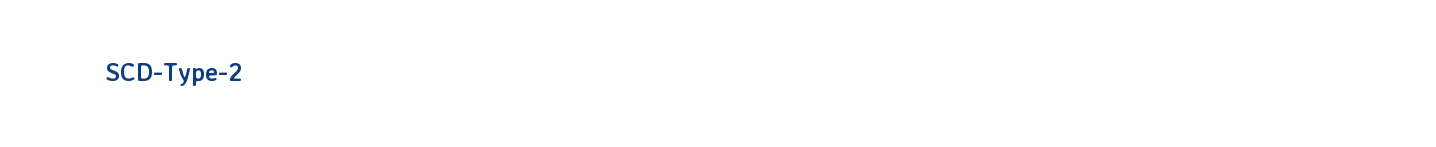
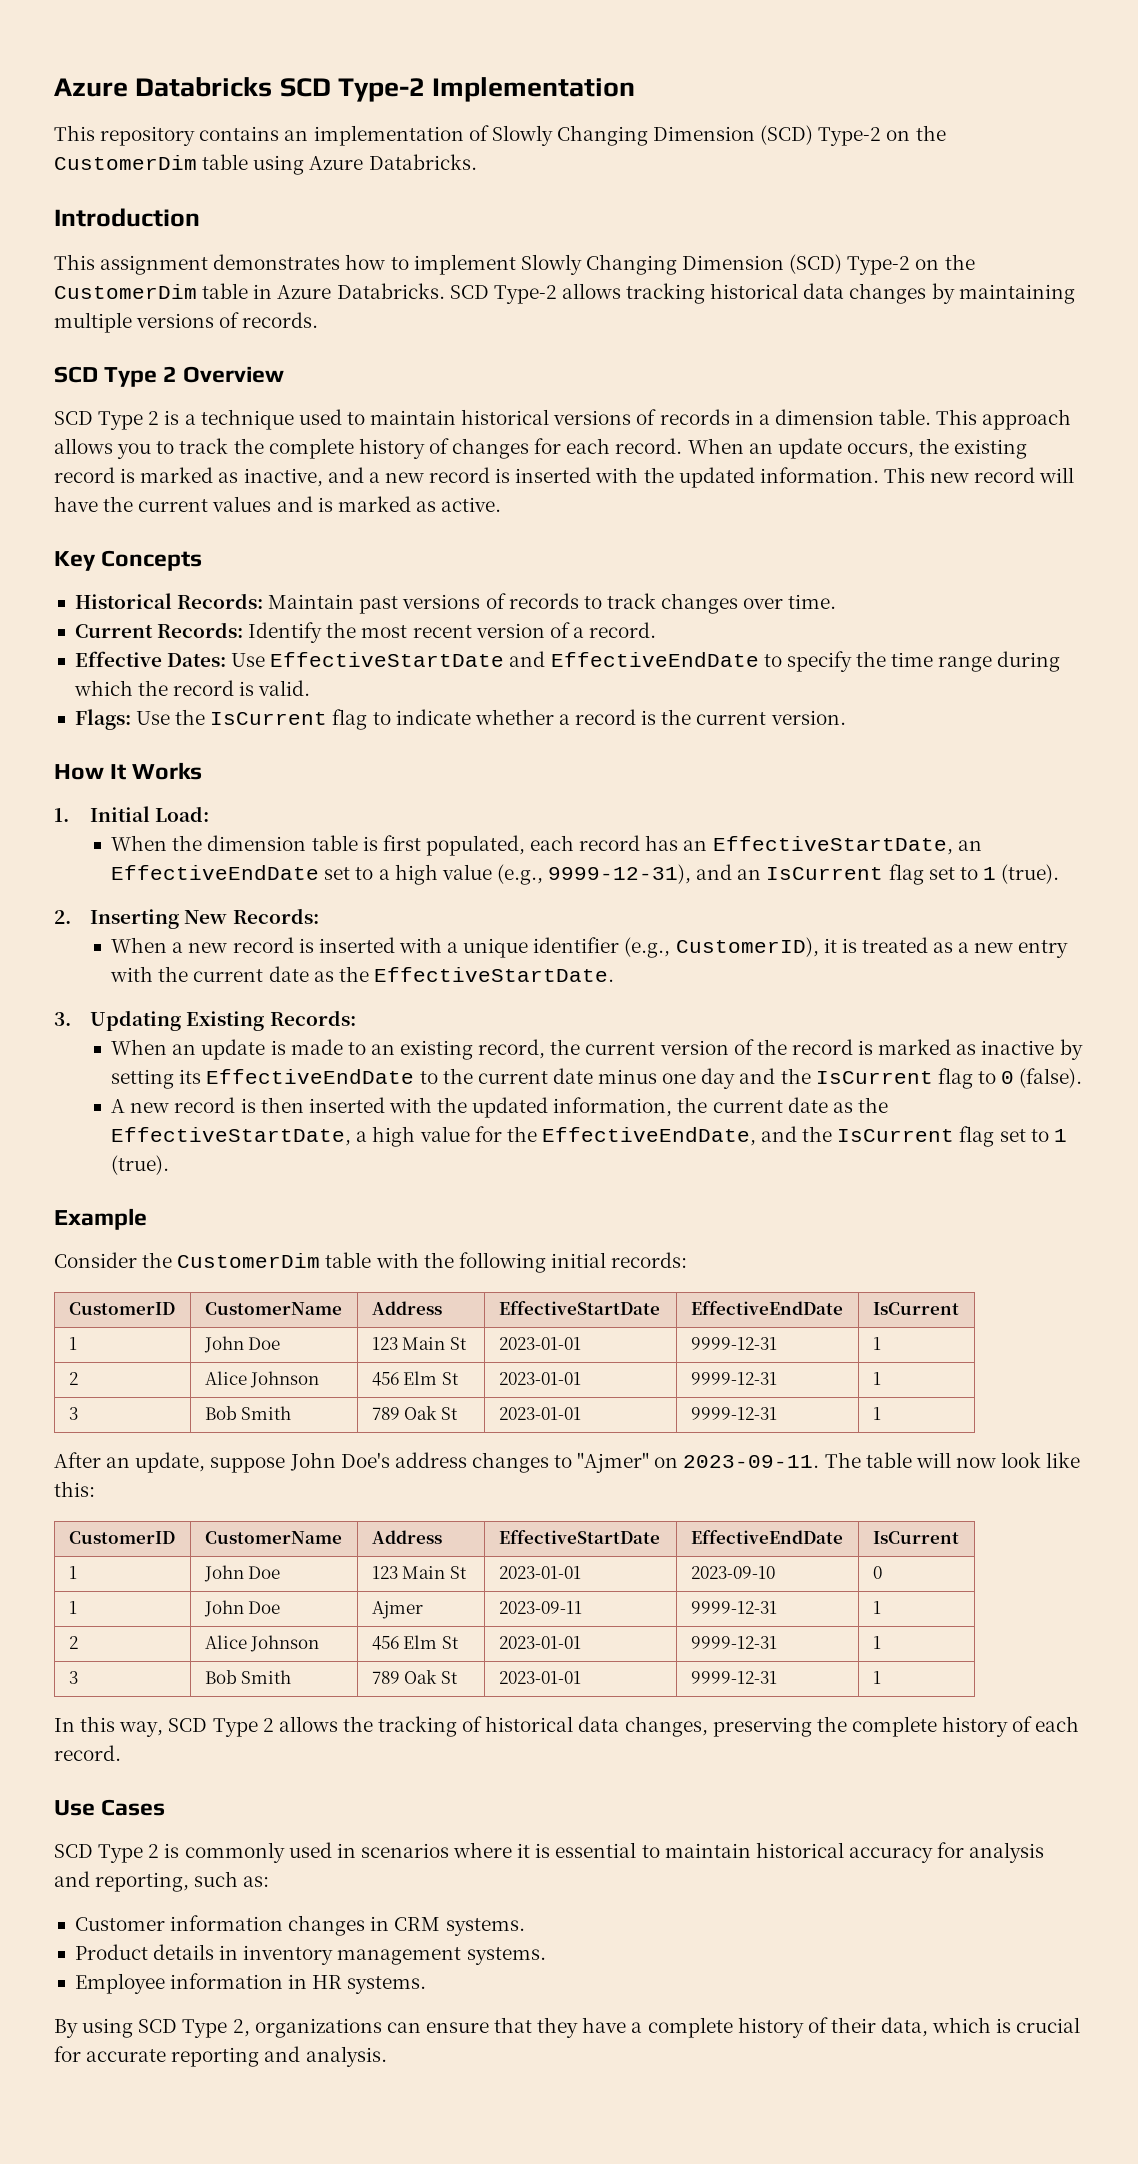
- SCD-Type-2
+ Azure Databricks SCD Type-2 Implementation
+ This repository contains an implementation of Slowly Changing Dimension (SCD) Type-2 on the CustomerDim table using Azure Databricks.
+ Introduction
+ This assignment demonstrates how to implement Slowly Changing Dimension (SCD) Type-2 on the CustomerDim table in Azure Databricks. SCD Type-2 allows tracking historical data changes by maintaining multiple versions of records.
+ SCD Type 2 Overview
+ SCD Type 2 is a technique used to maintain historical versions of records in a dimension table. This approach allows you to track the complete history of changes for each record. When an update occurs, the existing record is marked as inactive, and a new record is inserted with the updated information. This new record will have the current values and is marked as active.
+ Key Concepts
+ Historical Records: Maintain past versions of records to track changes over time.
+ Current Records: Identify the most recent version of a record.
+ Effective Dates: Use EffectiveStartDate and EffectiveEndDate to specify the time range during which the record is valid.
+ Flags: Use the IsCurrent flag to indicate whether a record is the current version.
+ How It Works
+ 1. Initial Load:
+ When the dimension table is first populated, each record has an EffectiveStartDate, an EffectiveEndDate set to a high value (e.g., 9999-12-31), and an IsCurrent flag set to 1 (true).
+ 2. Inserting New Records:
+ When a new record is inserted with a unique identifier (e.g., CustomerID), it is treated as a new entry with the current date as the EffectiveStartDate.
+ 3. Updating Existing Records:
+ When an update is made to an existing record, the current version of the record is marked as inactive by setting its EffectiveEndDate to the current date minus one day and the IsCurrent flag to 0 (false).
+ A new record is then inserted with the updated information, the current date as the EffectiveStartDate, a high value for the EffectiveEndDate, and the IsCurrent flag set to 1 (true).
+ Example
+ Consider the CustomerDim table with the following initial records:
+ CustomerID | CustomerName | Address | EffectiveStartDate | EffectiveEndDate | IsCurrent
+ 1 | John Doe | 123 Main St | 2023-01-01 | 9999-12-31 | 1
+ 2 | Alice Johnson | 456 Elm St | 2023-01-01 | 9999-12-31 | 1
+ 3 | Bob Smith | 789 Oak St | 2023-01-01 | 9999-12-31 | 1
+ After an update, suppose John Doe's address changes to "Ajmer" on 2023-09-11. The table will now look like this:
+ CustomerID | CustomerName | Address | EffectiveStartDate | EffectiveEndDate | IsCurrent
+ 1 | John Doe | 123 Main St | 2023-01-01 | 2023-09-10 | 0
+ 1 | John Doe | Ajmer | 2023-09-11 | 9999-12-31 | 1
+ 2 | Alice Johnson | 456 Elm St | 2023-01-01 | 9999-12-31 | 1
+ 3 | Bob Smith | 789 Oak St | 2023-01-01 | 9999-12-31 | 1
+ In this way, SCD Type 2 allows the tracking of historical data changes, preserving the complete history of each record.
+ Use Cases
+ SCD Type 2 is commonly used in scenarios where it is essential to maintain historical accuracy for analysis and reporting, such as:
+ Customer information changes in CRM systems.
+ Product details in inventory management systems.
+ Employee information in HR systems.
+ By using SCD Type 2, organizations can ensure that they have a complete history of their data, which is crucial for accurate reporting and analysis.

